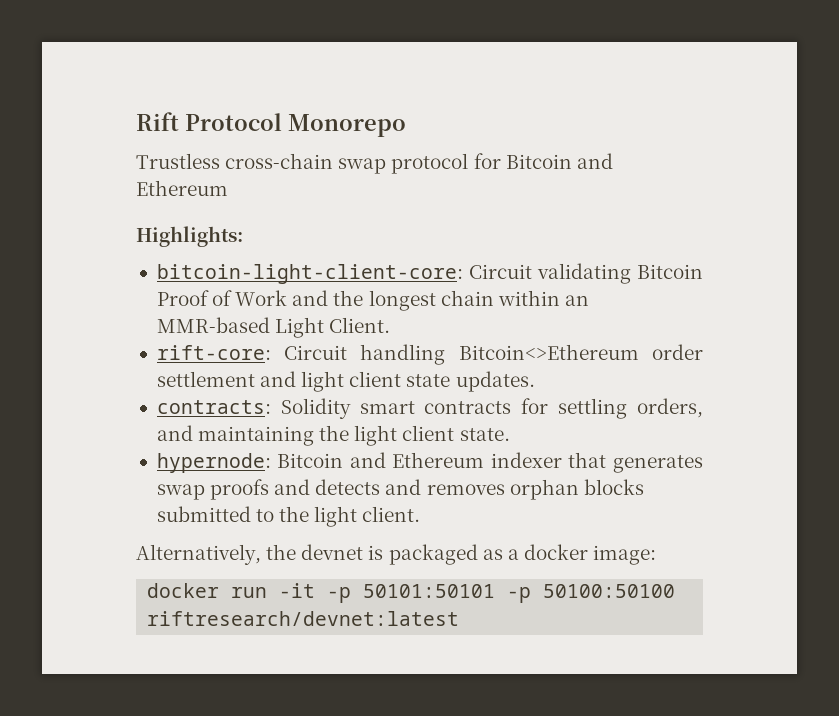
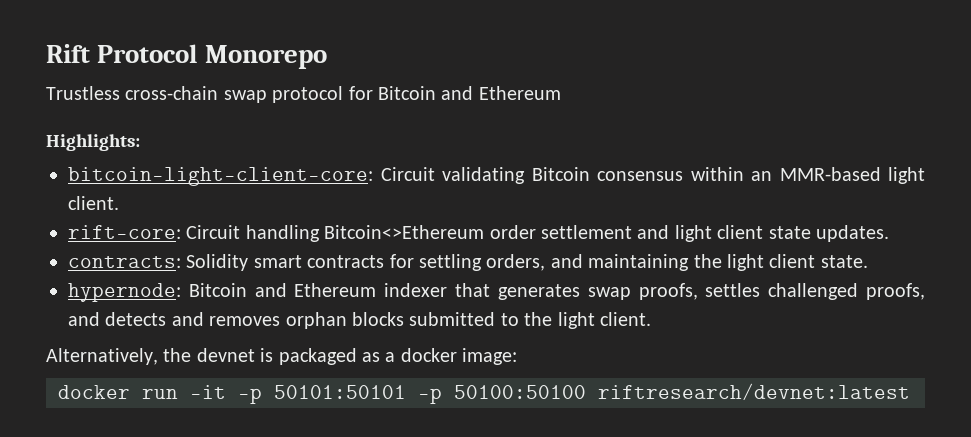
- bitcoin-light-client-core: Circuit validating Bitcoin Proof of Work and the longest chain within an MMR-based Light Client.
+ bitcoin-light-client-core: Circuit validating Bitcoin consensus within an MMR-based light client.
- hypernode: Bitcoin and Ethereum indexer that generates swap proofs and detects and removes orphan blocks submitted to the light client.
+ hypernode: Bitcoin and Ethereum indexer that generates swap proofs, settles challenged proofs, and detects and removes orphan blocks submitted to the light client.

